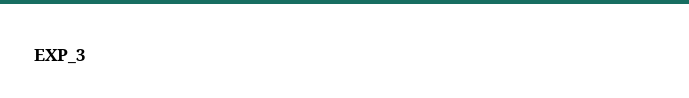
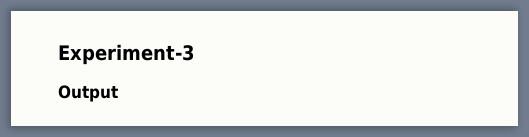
- EXP_3
+ Experiment-3
+ Output

